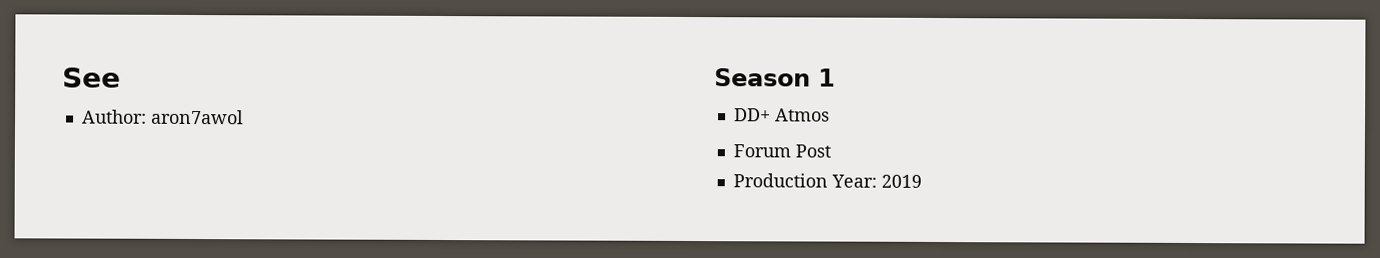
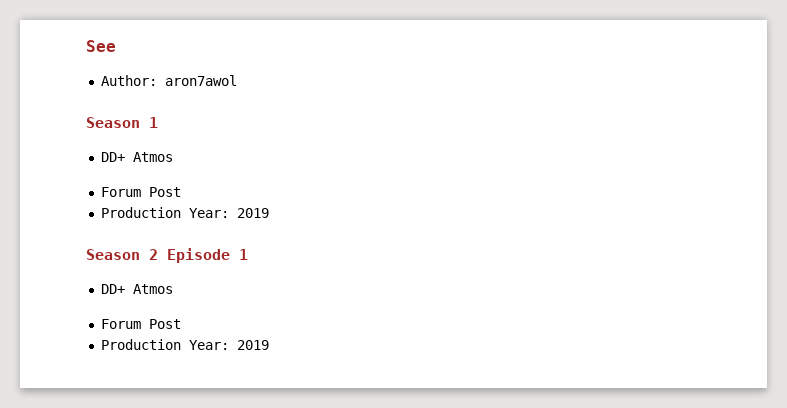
+ Season 2 Episode 1
+ DD+ Atmos
+ Forum Post
+ Production Year: 2019

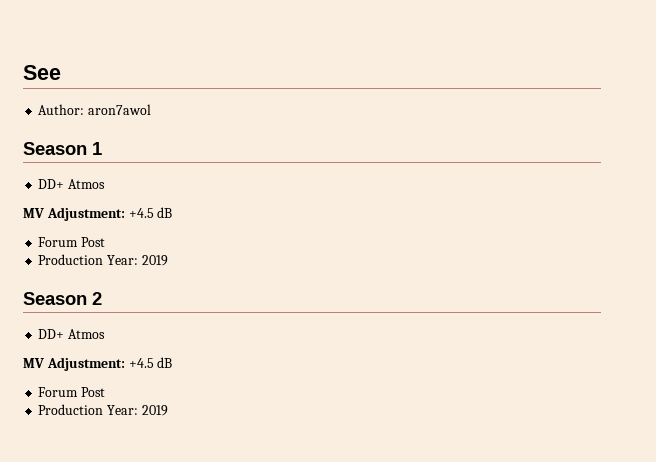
  Season 1
  DD+ Atmos
+ MV Adjustment: +4.5 dB
- Season 2 Episode 1
+ Season 2
  DD+ Atmos
+ MV Adjustment: +4.5 dB

